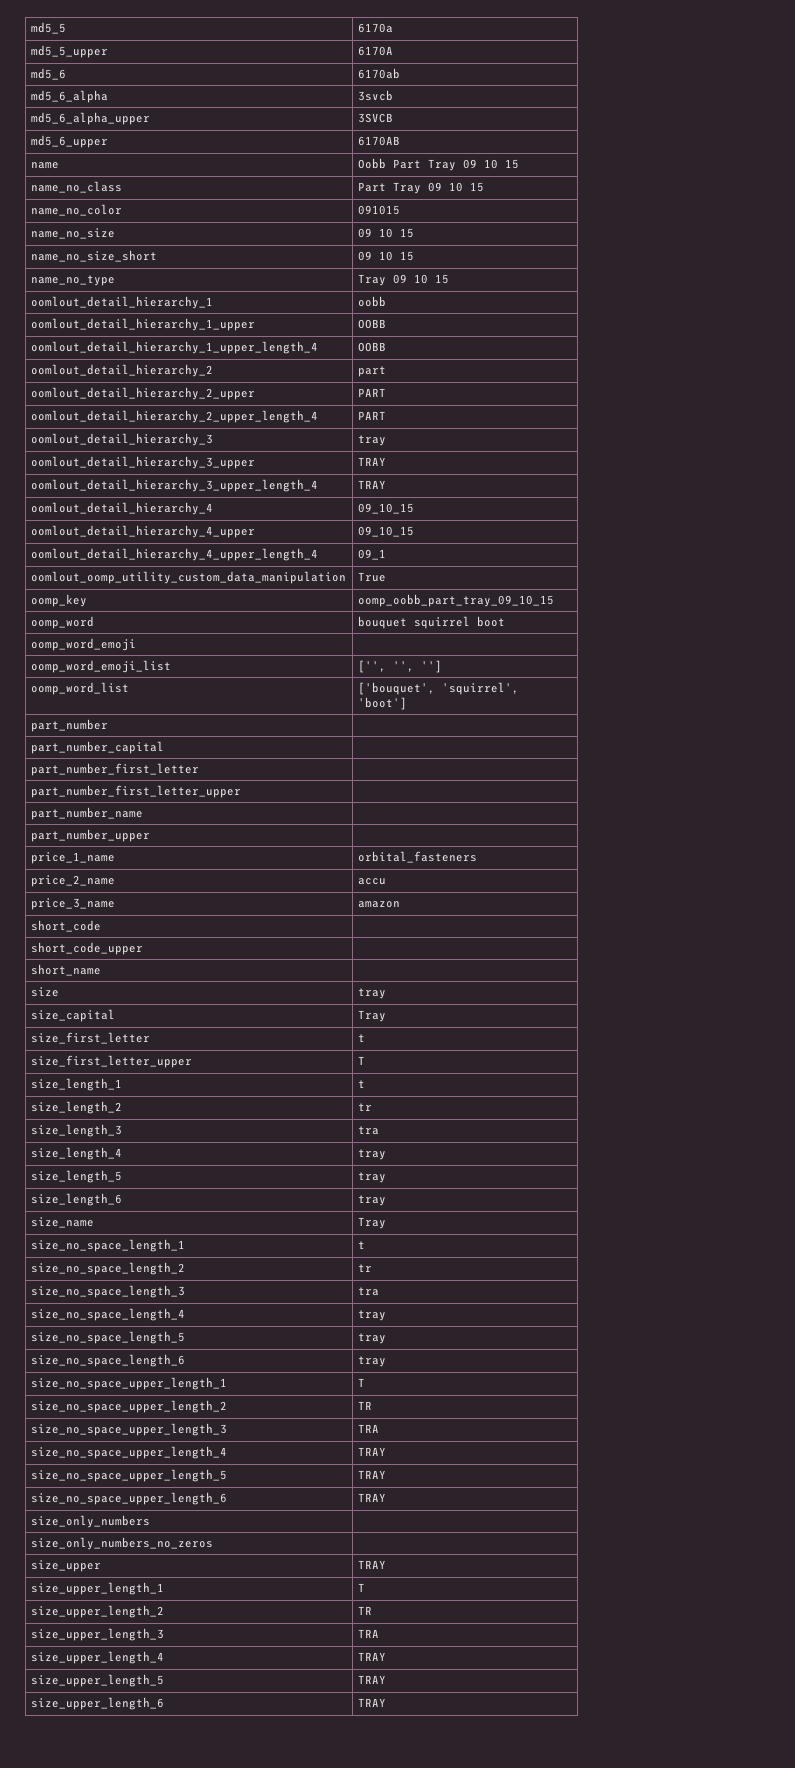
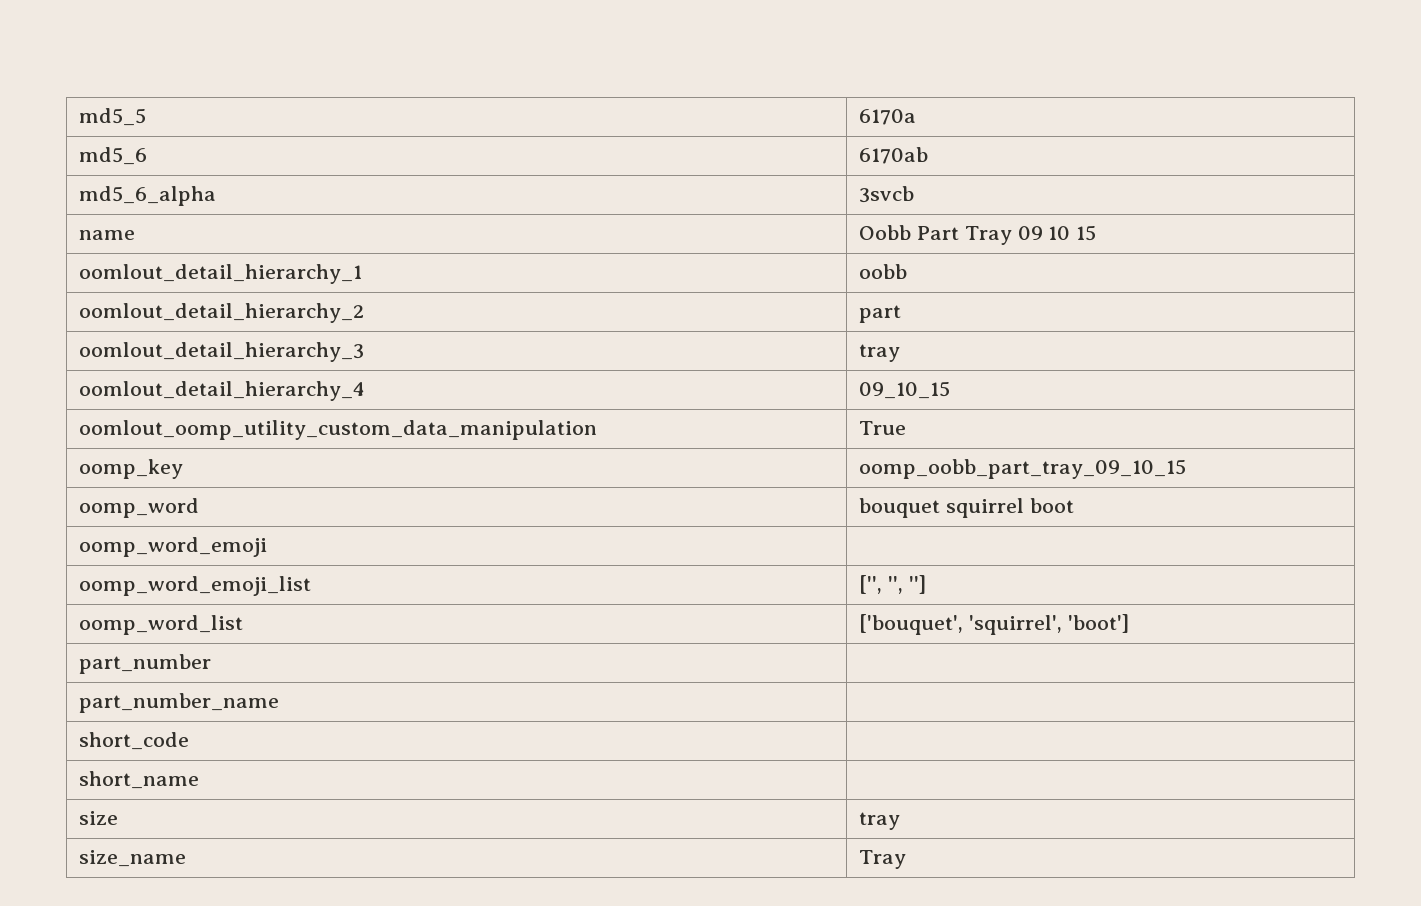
- md5_5_upper | 6170A
- md5_6_alpha_upper | 3SVCB
- md5_6_upper | 6170AB
- name_no_class | Part Tray 09 10 15
- name_no_color | 091015
- name_no_size | 09 10 15
- name_no_size_short | 09 10 15
- name_no_type | Tray 09 10 15
  oomlout_detail_hierarchy_1 | oobb
- oomlout_detail_hierarchy_1_upper | OOBB
- oomlout_detail_hierarchy_1_upper_length_4 | OOBB
  oomlout_detail_hierarchy_2 | part
- oomlout_detail_hierarchy_2_upper | PART
- oomlout_detail_hierarchy_2_upper_length_4 | PART
  oomlout_detail_hierarchy_3 | tray
- oomlout_detail_hierarchy_3_upper | TRAY
- oomlout_detail_hierarchy_3_upper_length_4 | TRAY
  oomlout_detail_hierarchy_4 | 09_10_15
- oomlout_detail_hierarchy_4_upper | 09_10_15
- oomlout_detail_hierarchy_4_upper_length_4 | 09_1
- part_number_capital |
- part_number_first_letter |
- part_number_first_letter_upper |
  part_number_name |
- part_number_upper |
- price_1_name | orbital_fasteners
- price_2_name | accu
- price_3_name | amazon
- short_code_upper |
- size_capital | Tray
- size_first_letter | t
- size_first_letter_upper | T
- size_length_1 | t
- size_length_2 | tr
- size_length_3 | tra
- size_length_4 | tray
- size_length_5 | tray
- size_length_6 | tray
  size_name | Tray
- size_no_space_length_1 | t
- size_no_space_length_2 | tr
- size_no_space_length_3 | tra
- size_no_space_length_4 | tray
- size_no_space_length_5 | tray
- size_no_space_length_6 | tray
- size_no_space_upper_length_1 | T
- size_no_space_upper_length_2 | TR
- size_no_space_upper_length_3 | TRA
- size_no_space_upper_length_4 | TRAY
- size_no_space_upper_length_5 | TRAY
- size_no_space_upper_length_6 | TRAY
- size_only_numbers |
- size_only_numbers_no_zeros |
- size_upper | TRAY
- size_upper_length_1 | T
- size_upper_length_2 | TR
- size_upper_length_3 | TRA
- size_upper_length_4 | TRAY
- size_upper_length_5 | TRAY
- size_upper_length_6 | TRAY

